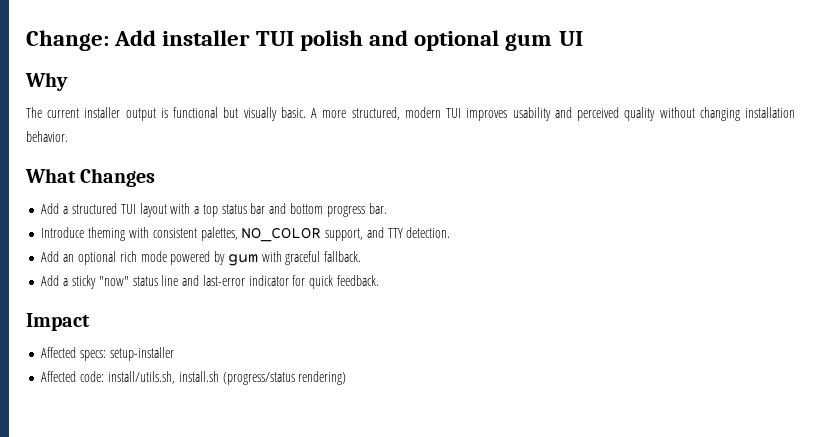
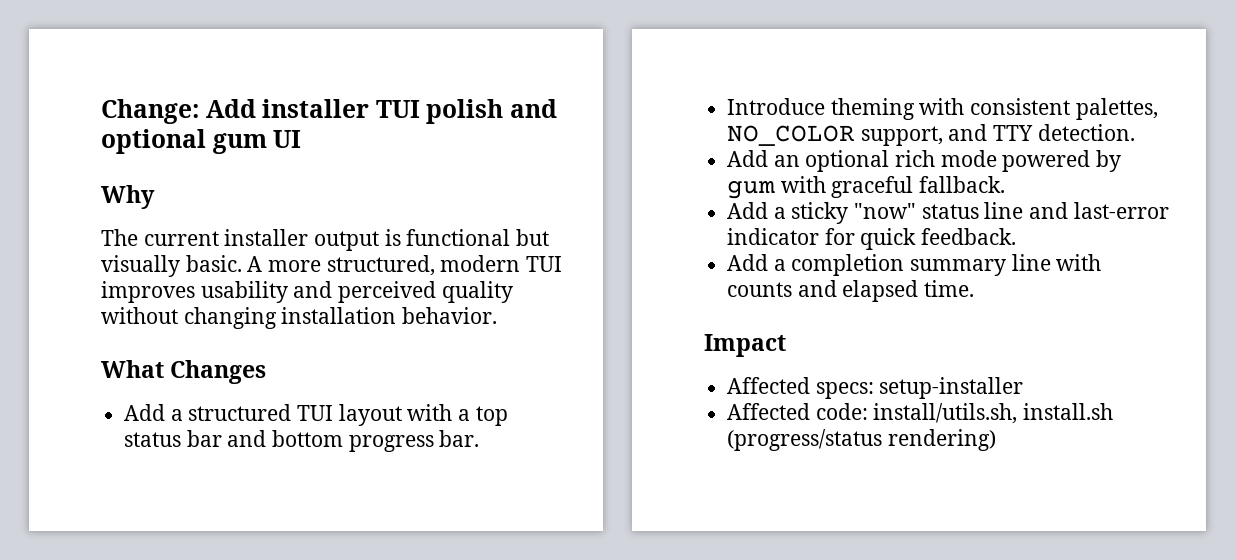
+ Add a completion summary line with counts and elapsed time.

